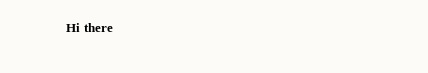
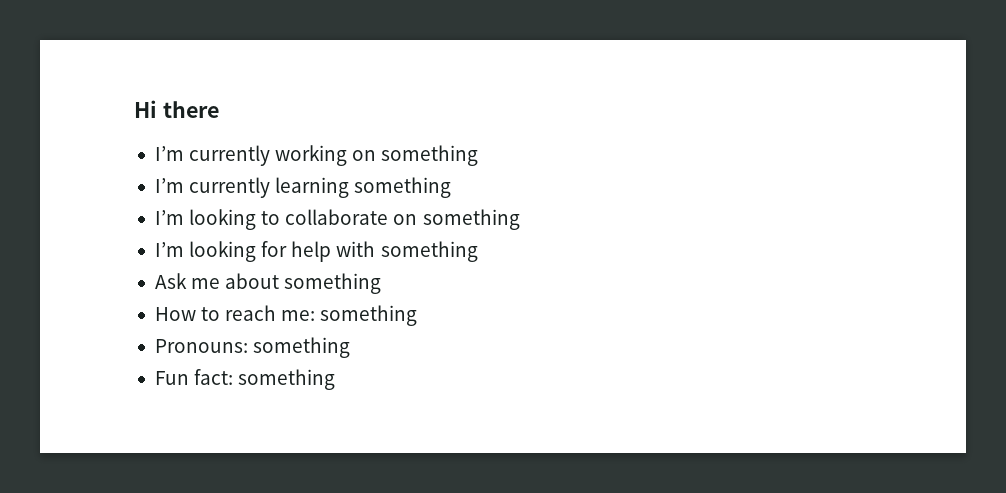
+ I’m currently working on something
+ I’m currently learning something
+ I’m looking to collaborate on something
+ I’m looking for help with something
+ Ask me about something
+ How to reach me: something
+ Pronouns: something
+ Fun fact: something

